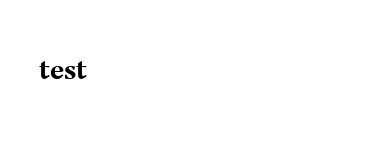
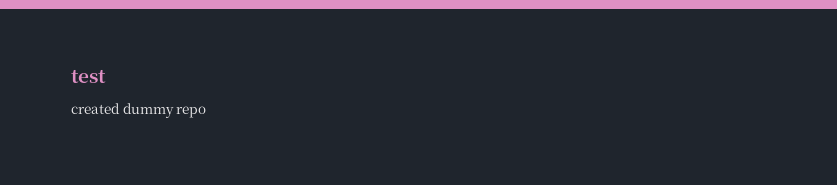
+ created dummy repo

